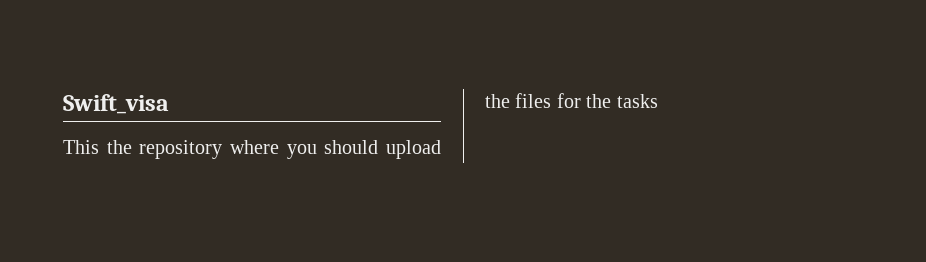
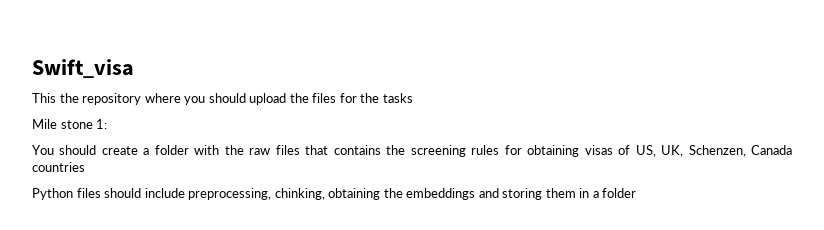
+ Mile stone 1:
+ You should create a folder with the raw files that contains the screening rules for obtaining visas of US, UK, Schenzen, Canada countries
+ Python files should include preprocessing, chinking, obtaining the embeddings and storing them in a folder

